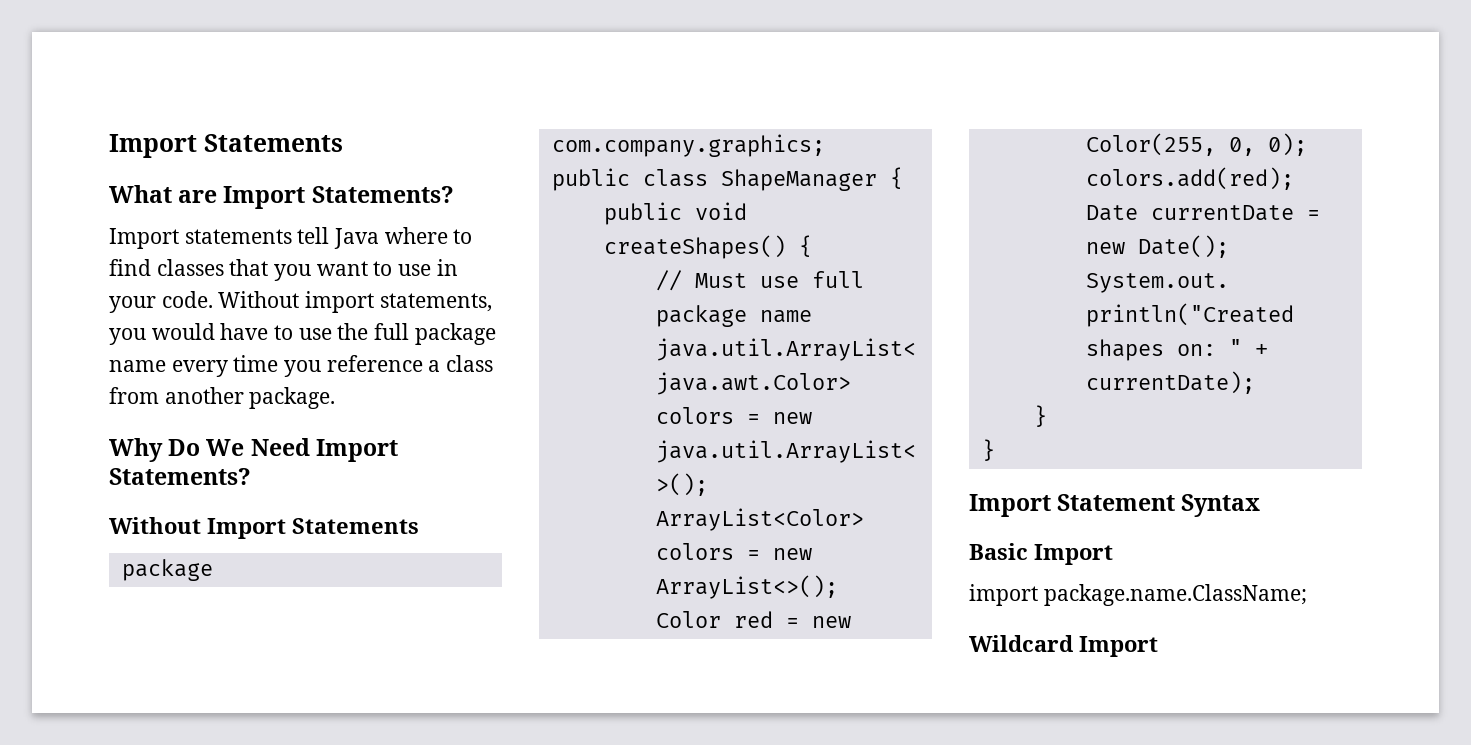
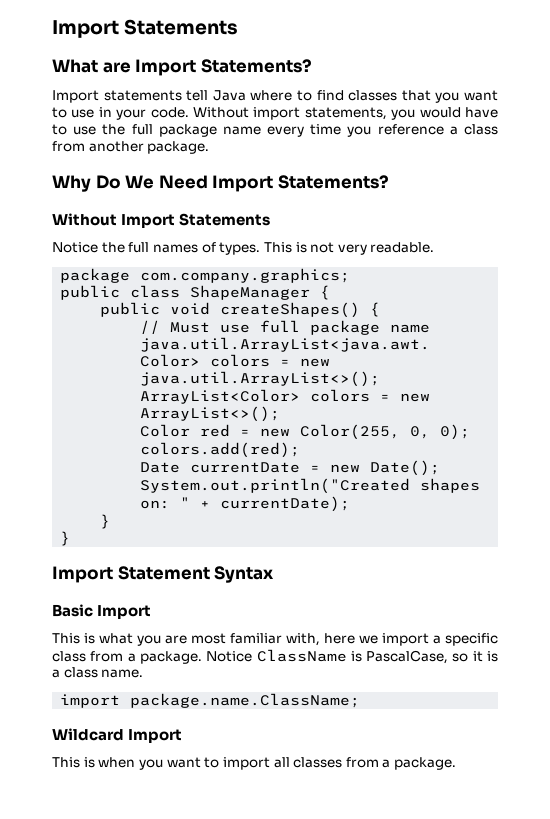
+ Notice the full names of types. This is not very readable.
+ This is what you are most familiar with, here we import a specific class from a package. Notice ClassName is PascalCase, so it is a class name.
  import package.name.ClassName;
  Wildcard Import
+ This is when you want to import all classes from a package.

